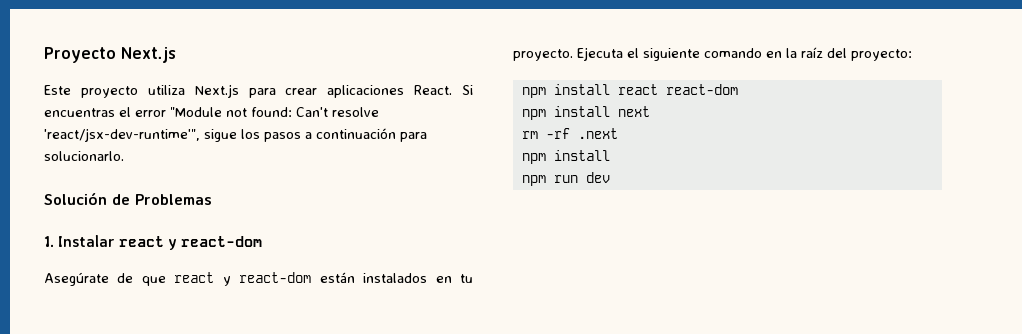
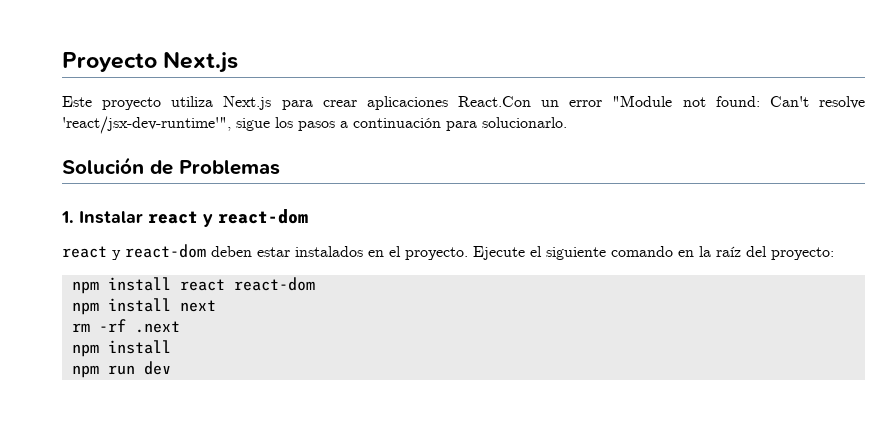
- Este proyecto utiliza Next.js para crear aplicaciones React. Si encuentras el error "Module not found: Can't resolve 'react/jsx-dev-runtime'", sigue los pasos a continuación para solucionarlo.
+ Este proyecto utiliza Next.js para crear aplicaciones React.Con un error "Module not found: Can't resolve 'react/jsx-dev-runtime'", sigue los pasos a continuación para solucionarlo.
- Asegúrate de que react y react-dom están instalados en tu proyecto. Ejecuta el siguiente comando en la raíz del proyecto:
+ react y react-dom deben estar instalados en el proyecto. Ejecute el siguiente comando en la raíz del proyecto:

